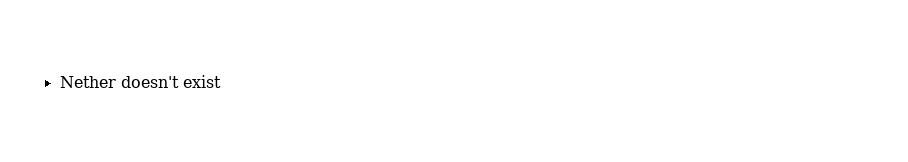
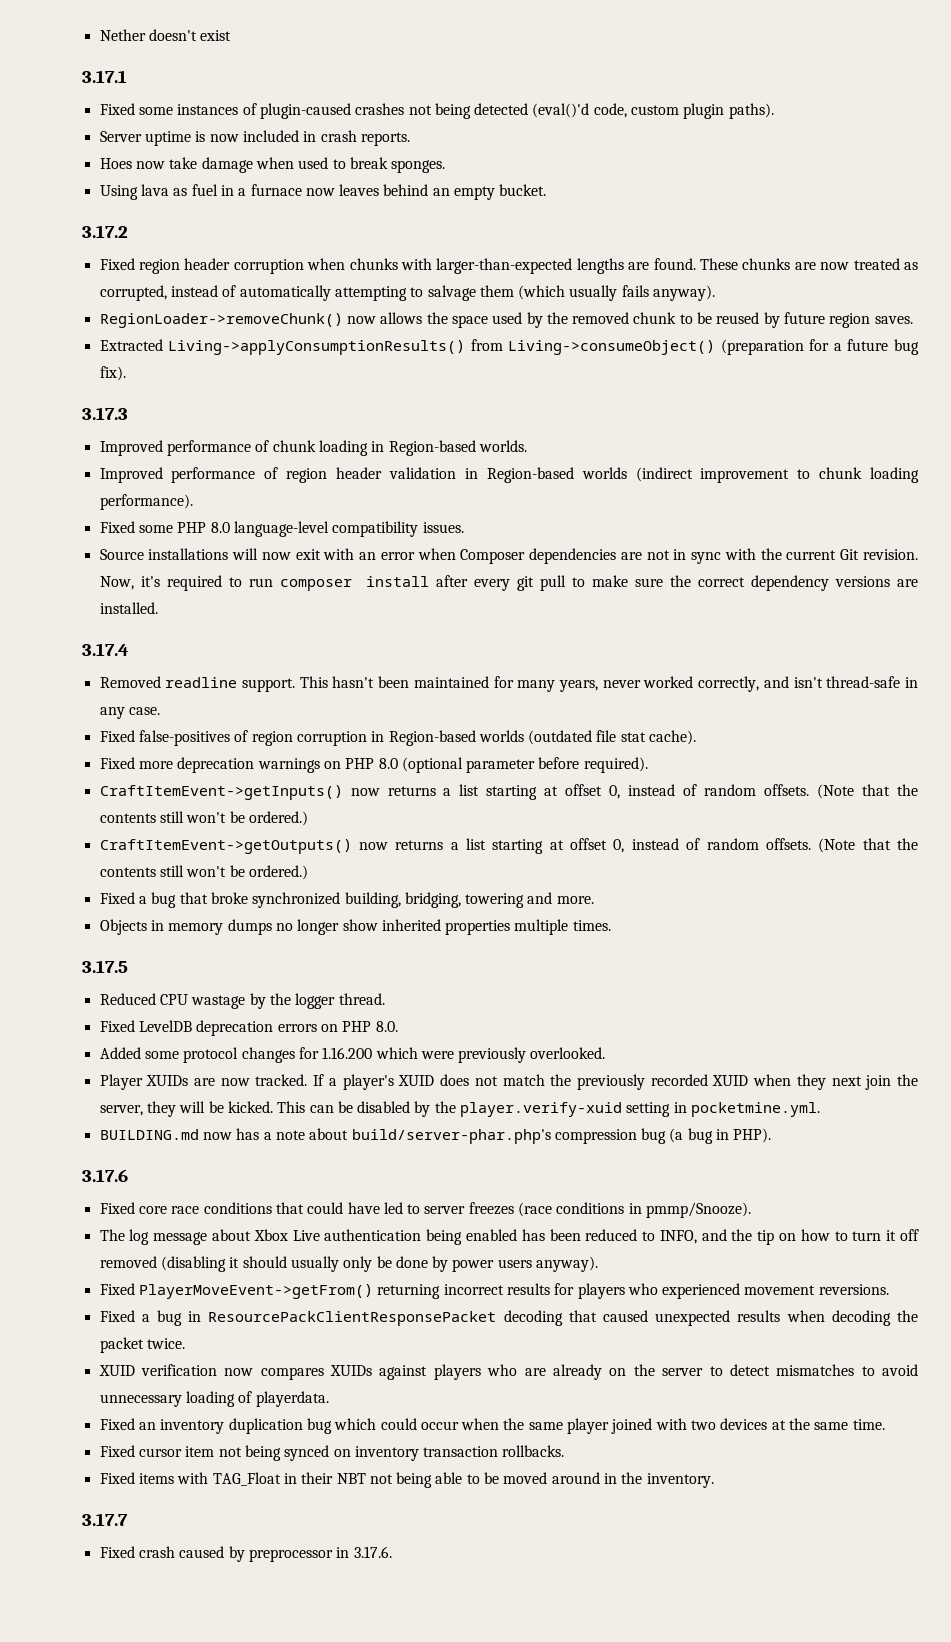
+ 3.17.1
+ Fixed some instances of plugin-caused crashes not being detected (eval()'d code, custom plugin paths).
+ Server uptime is now included in crash reports.
+ Hoes now take damage when used to break sponges.
+ Using lava as fuel in a furnace now leaves behind an empty bucket.
+ 3.17.2
+ Fixed region header corruption when chunks with larger-than-expected lengths are found. These chunks are now treated as corrupted, instead of automatically attempting to salvage them (which usually fails anyway).
+ RegionLoader->removeChunk() now allows the space used by the removed chunk to be reused by future region saves.
+ Extracted Living->applyConsumptionResults() from Living->consumeObject() (preparation for a future bug fix).
+ 3.17.3
+ Improved performance of chunk loading in Region-based worlds.
+ Improved performance of region header validation in Region-based worlds (indirect improvement to chunk loading performance).
+ Fixed some PHP 8.0 language-level compatibility issues.
+ Source installations will now exit with an error when Composer dependencies are not in sync with the current Git revision. Now, it's required to run composer install after every git pull to make sure the correct dependency versions are installed.
+ 3.17.4
+ Removed readline support. This hasn't been maintained for many years, never worked correctly, and isn't thread-safe in any case.
+ Fixed false-positives of region corruption in Region-based worlds (outdated file stat cache).
+ Fixed more deprecation warnings on PHP 8.0 (optional parameter before required).
+ CraftItemEvent->getInputs() now returns a list starting at offset 0, instead of random offsets. (Note that the contents still won't be ordered.)
+ CraftItemEvent->getOutputs() now returns a list starting at offset 0, instead of random offsets. (Note that the contents still won't be ordered.)
+ Fixed a bug that broke synchronized building, bridging, towering and more.
+ Objects in memory dumps no longer show inherited properties multiple times.
+ 3.17.5
+ Reduced CPU wastage by the logger thread.
+ Fixed LevelDB deprecation errors on PHP 8.0.
+ Added some protocol changes for 1.16.200 which were previously overlooked.
+ Player XUIDs are now tracked. If a player's XUID does not match the previously recorded XUID when they next join the server, they will be kicked. This can be disabled by the player.verify-xuid setting in pocketmine.yml.
+ BUILDING.md now has a note about build/server-phar.php's compression bug (a bug in PHP).
+ 3.17.6
+ Fixed core race conditions that could have led to server freezes (race conditions in pmmp/Snooze).
+ The log message about Xbox Live authentication being enabled has been reduced to INFO, and the tip on how to turn it off removed (disabling it should usually only be done by power users anyway).
+ Fixed PlayerMoveEvent->getFrom() returning incorrect results for players who experienced movement reversions.
+ Fixed a bug in ResourcePackClientResponsePacket decoding that caused unexpected results when decoding the packet twice.
+ XUID verification now compares XUIDs against players who are already on the server to detect mismatches to avoid unnecessary loading of playerdata.
+ Fixed an inventory duplication bug which could occur when the same player joined with two devices at the same time.
+ Fixed cursor item not being synced on inventory transaction rollbacks.
+ Fixed items with TAG_Float in their NBT not being able to be moved around in the inventory.
+ 3.17.7
+ Fixed crash caused by preprocessor in 3.17.6.

